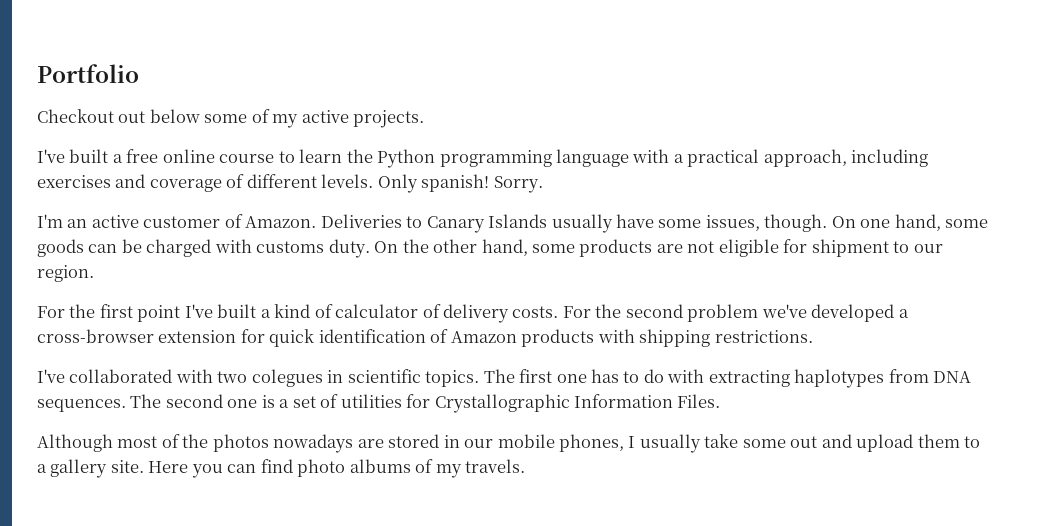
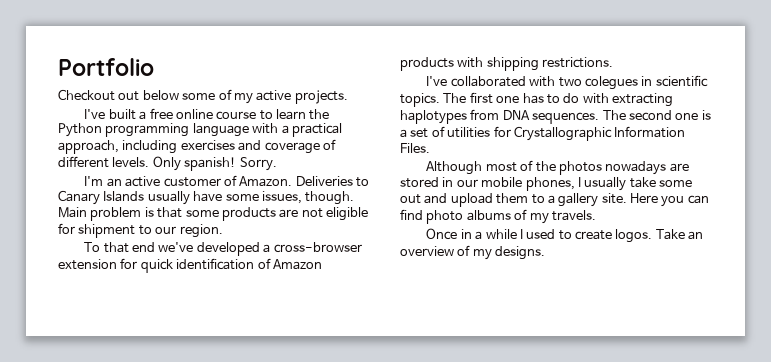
- On one hand, some goods can be charged with customs duty. On the other hand, some products are not eligible for shipment to our region.
+ Main problem is that some products are not eligible for shipment to our region.
- For the first point I've built a kind of calculator of delivery costs. For the second problem we've developed a cross-browser extension for quick identification of Amazon products with shipping restrictions.
+ To that end we've developed a cross-browser extension for quick identification of Amazon products with shipping restrictions.
+ Once in a while I used to create logos. Take an overview of my designs.

